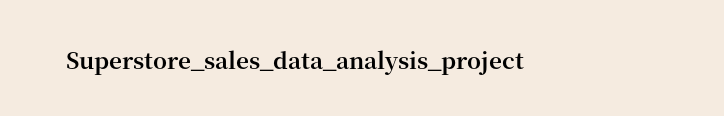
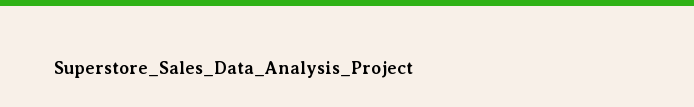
- Superstore_sales_data_analysis_project
+ Superstore_Sales_Data_Analysis_Project

